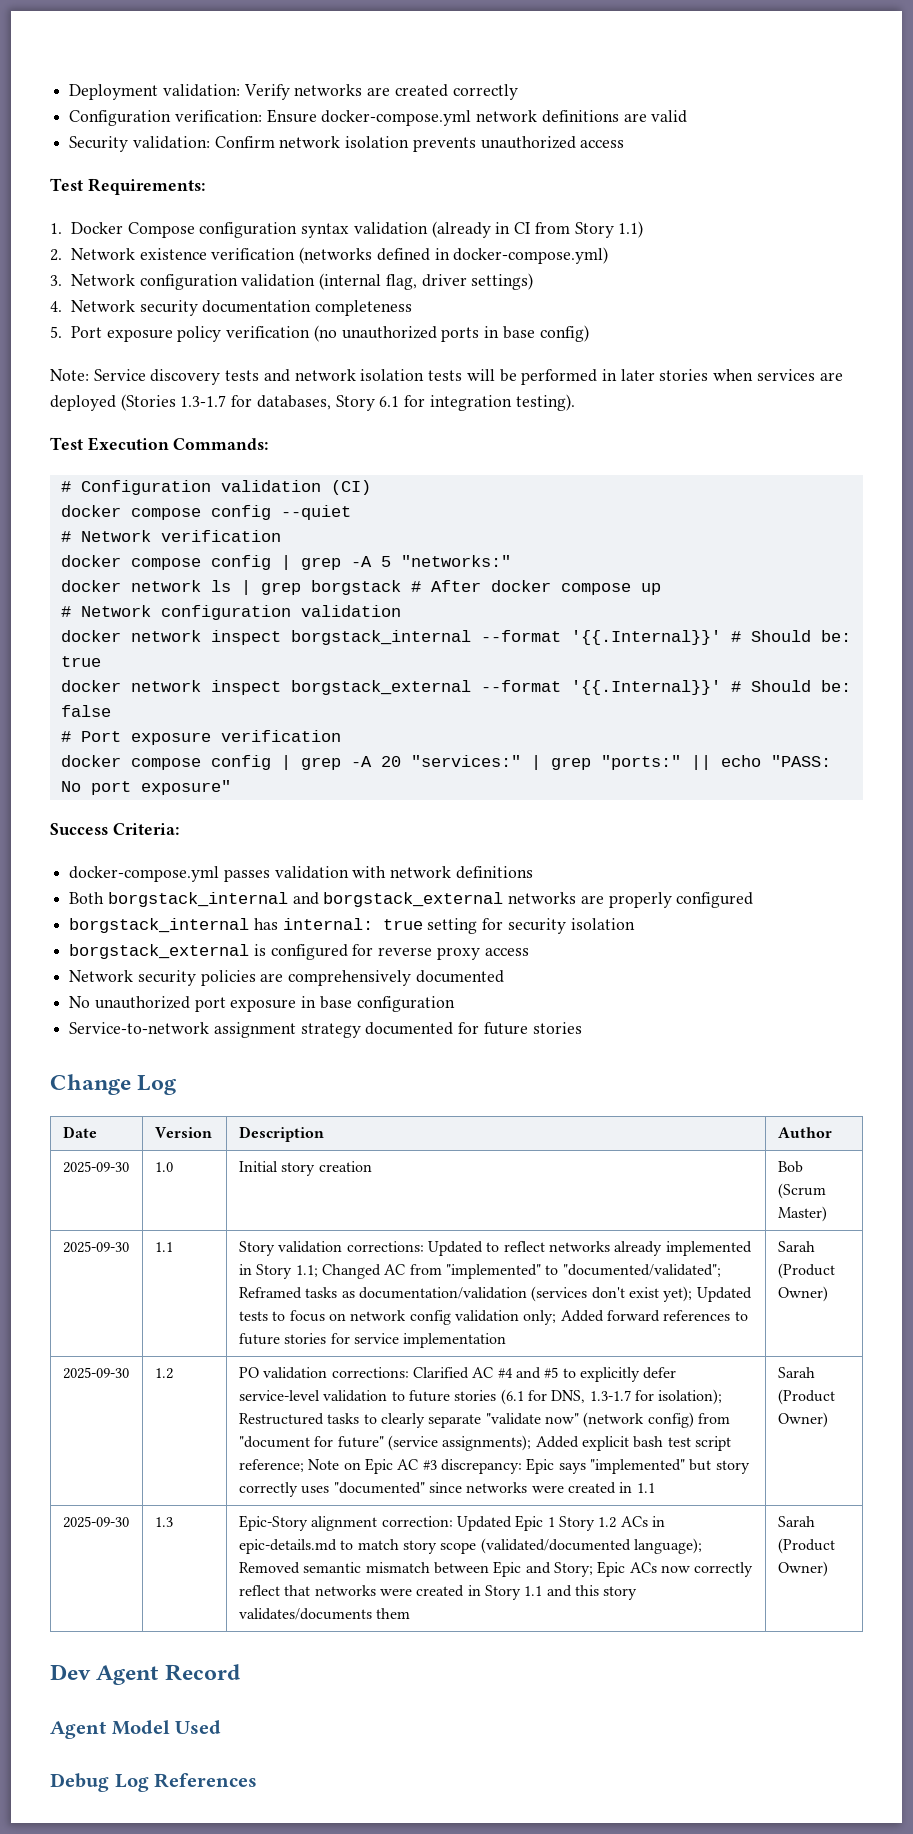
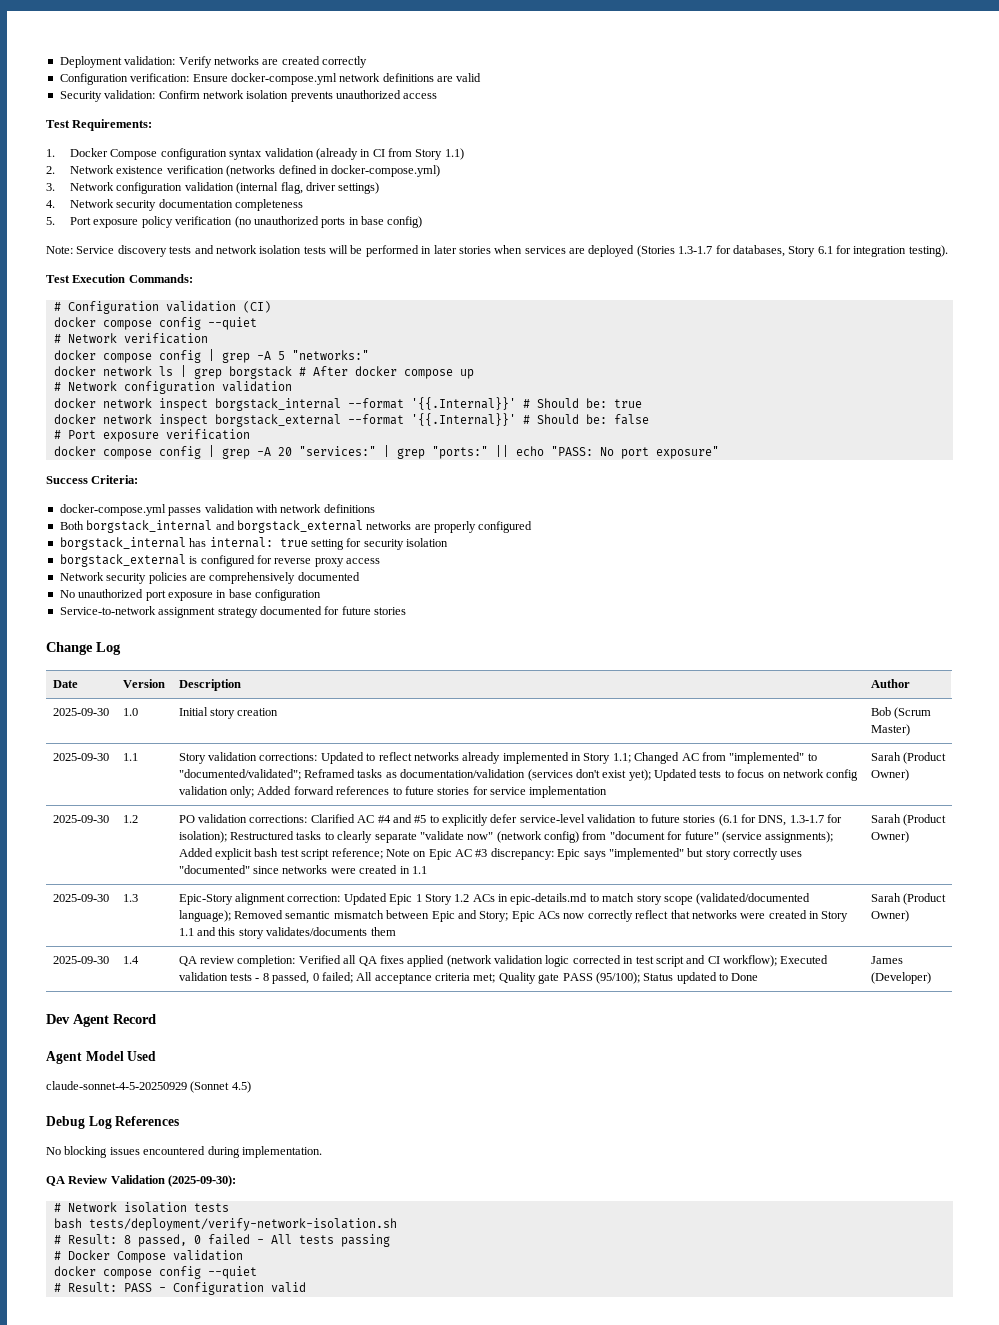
+ 2025-09-30 | 1.4 | QA review completion: Verified all QA fixes applied (network validation logic corrected in test script and CI workflow); Executed validation tests - 8 passed, 0 failed; All acceptance criteria met; Quality gate PASS (95/100); Status updated to Done | James (Developer)
+ claude-sonnet-4-5-20250929 (Sonnet 4.5)
+ No blocking issues encountered during implementation.
+ QA Review Validation (2025-09-30):
+ # Network isolation tests
+ bash tests/deployment/verify-network-isolation.sh
+ # Result: 8 passed, 0 failed - All tests passing
+ # Docker Compose validation
+ docker compose config --quiet
+ # Result: PASS - Configuration valid

